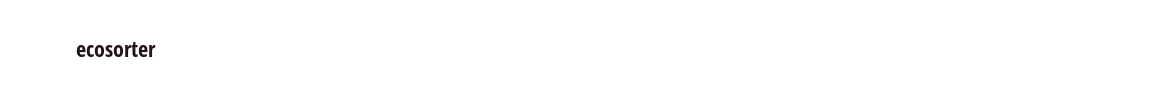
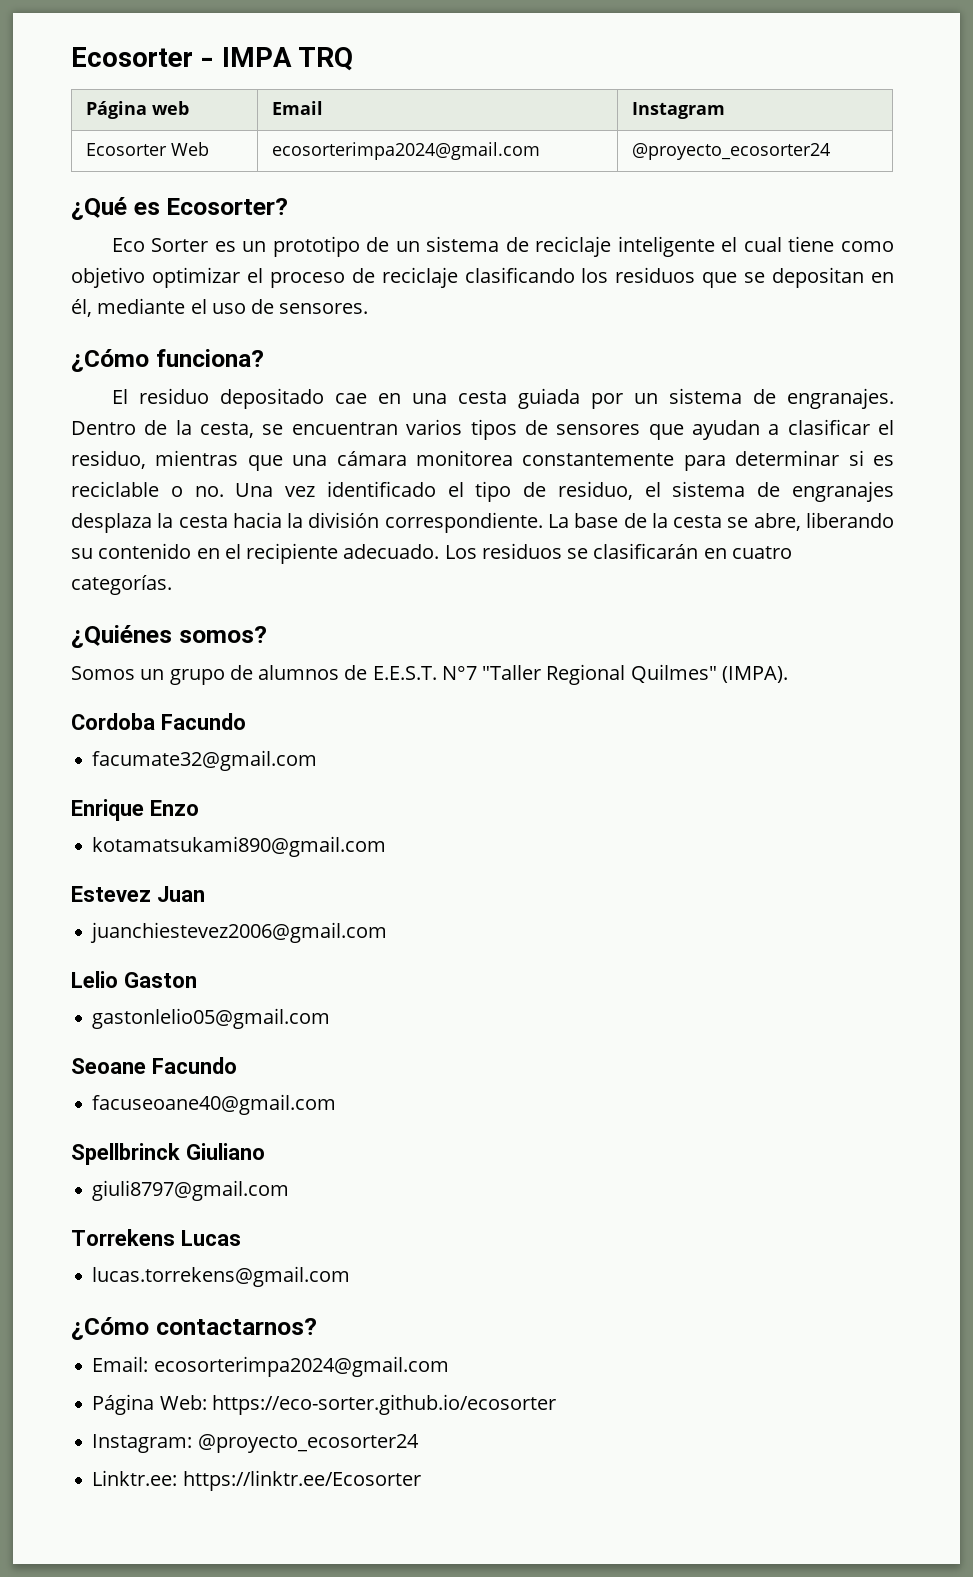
- ecosorter
+ Ecosorter - IMPA TRQ
+ Página web | Email | Instagram
+ Ecosorter Web | ecosorterimpa2024@gmail.com | @proyecto_ecosorter24
+ ¿Qué es Ecosorter?
+ Eco Sorter es un prototipo de un sistema de reciclaje inteligente el cual tiene como objetivo optimizar el proceso de reciclaje clasificando los residuos que se depositan en él, mediante el uso de sensores.
+ ¿Cómo funciona?
+ El residuo depositado cae en una cesta guiada por un sistema de engranajes. Dentro de la cesta, se encuentran varios tipos de sensores que ayudan a clasificar el residuo, mientras que una cámara monitorea constantemente para determinar si es reciclable o no. Una vez identificado el tipo de residuo, el sistema de engranajes desplaza la cesta hacia la división correspondiente. La base de la cesta se abre, liberando su contenido en el recipiente adecuado. Los residuos se clasificarán en cuatro categorías.
+ ¿Quiénes somos?
+ Somos un grupo de alumnos de E.E.S.T. N°7 "Taller Regional Quilmes" (IMPA).
+ Cordoba Facundo
+ facumate32@gmail.com
+ Enrique Enzo
+ kotamatsukami890@gmail.com
+ Estevez Juan
+ juanchiestevez2006@gmail.com
+ Lelio Gaston
+ gastonlelio05@gmail.com
+ Seoane Facundo
+ facuseoane40@gmail.com
+ Spellbrinck Giuliano
+ giuli8797@gmail.com
+ Torrekens Lucas
+ lucas.torrekens@gmail.com
+ ¿Cómo contactarnos?
+ Email: ecosorterimpa2024@gmail.com
+ Página Web: https://eco-sorter.github.io/ecosorter
+ Instagram: @proyecto_ecosorter24
+ Linktr.ee: https://linktr.ee/Ecosorter

